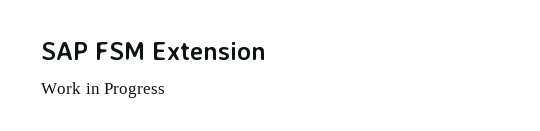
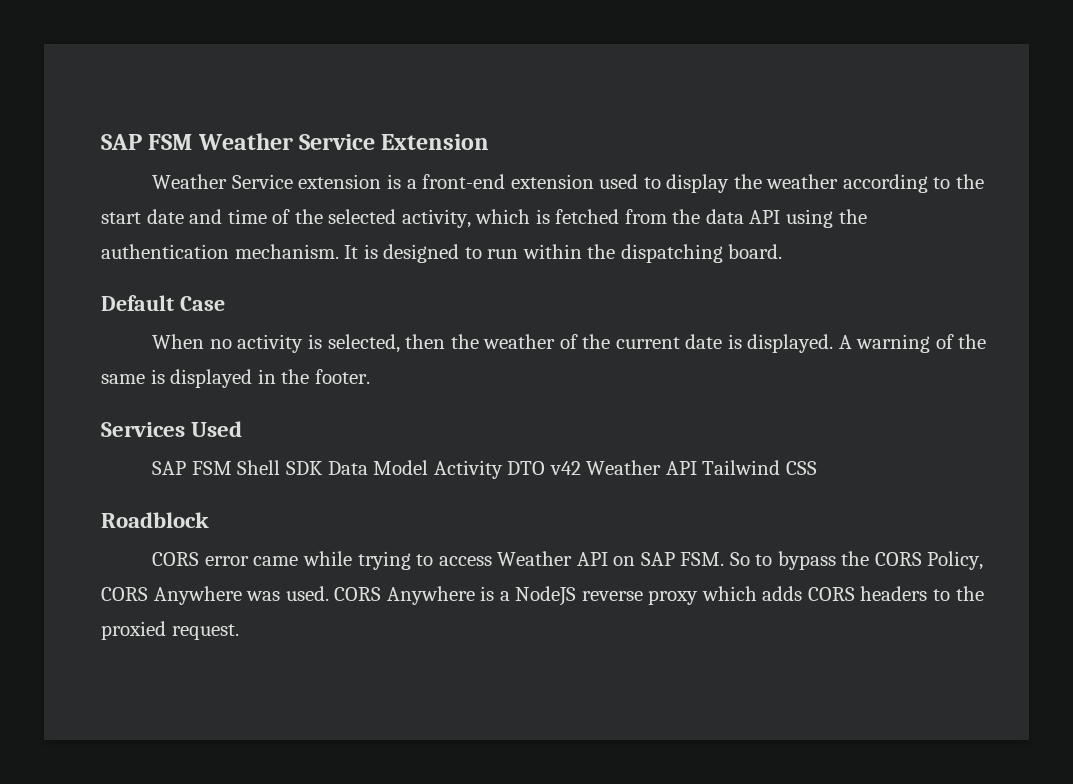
- SAP FSM Extension
+ SAP FSM Weather Service Extension
- Work in Progress
+ Weather Service extension is a front-end extension used to display the weather according to the start date and time of the selected activity, which is fetched from the data API using the authentication mechanism. It is designed to run within the dispatching board.
+ Default Case
+ When no activity is selected, then the weather of the current date is displayed. A warning of the same is displayed in the footer.
+ Services Used
+ SAP FSM Shell SDK Data Model Activity DTO v42 Weather API Tailwind CSS
+ Roadblock
+ CORS error came while trying to access Weather API on SAP FSM. So to bypass the CORS Policy, CORS Anywhere was used. CORS Anywhere is a NodeJS reverse proxy which adds CORS headers to the proxied request.

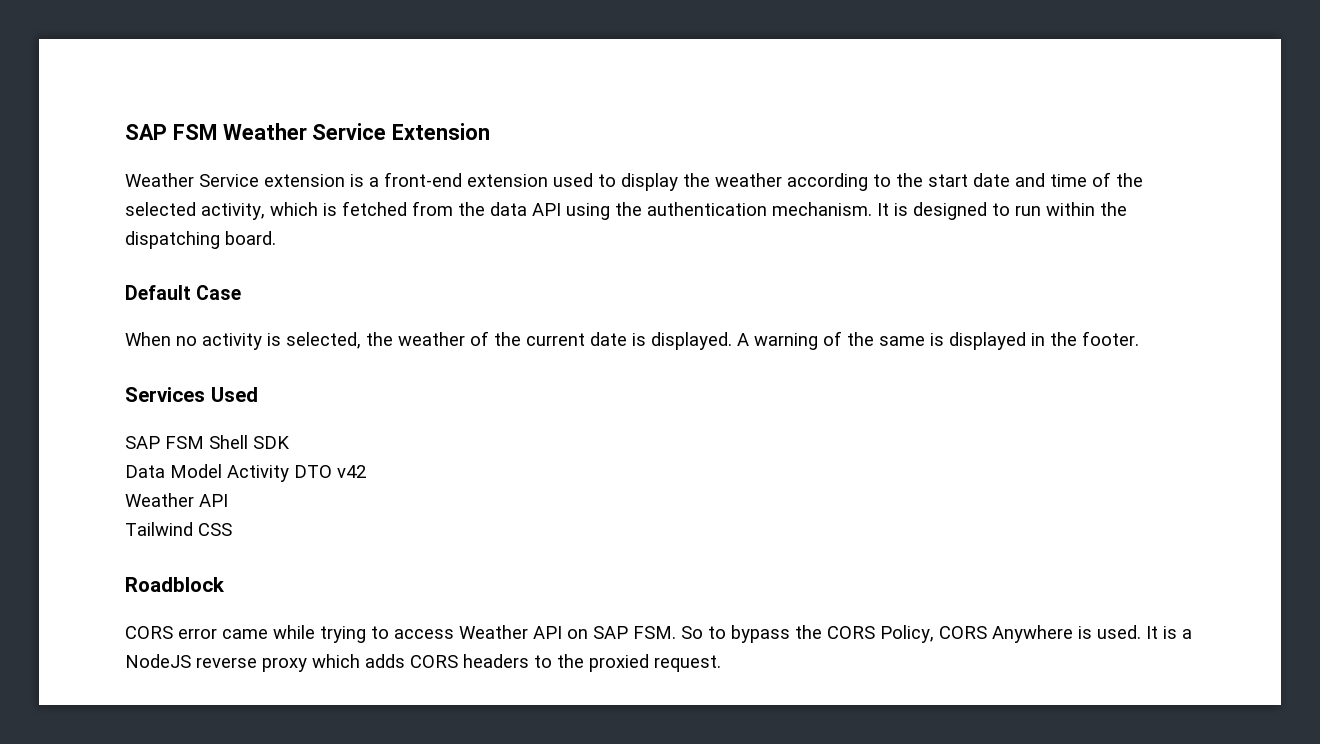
- When no activity is selected, then the weather of the current date is displayed.
+ When no activity is selected, the weather of the current date is displayed.
- SAP FSM Shell SDK Data Model Activity DTO v42 Weather API Tailwind CSS
+ SAP FSM Shell SDK
+ Data Model Activity DTO v42
+ Weather API
+ Tailwind CSS
- CORS error came while trying to access Weather API on SAP FSM. So to bypass the CORS Policy, CORS Anywhere was used. CORS Anywhere is a NodeJS reverse proxy which adds CORS headers to the proxied request.
+ CORS error came while trying to access Weather API on SAP FSM. So to bypass the CORS Policy, CORS Anywhere is used. It is a NodeJS reverse proxy which adds CORS headers to the proxied request.

